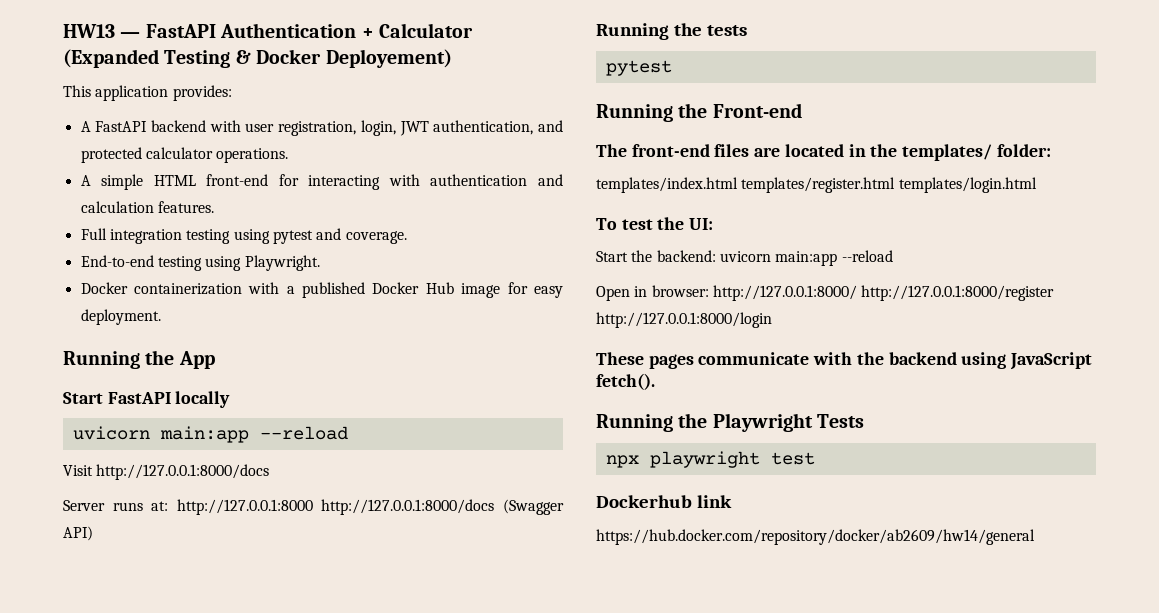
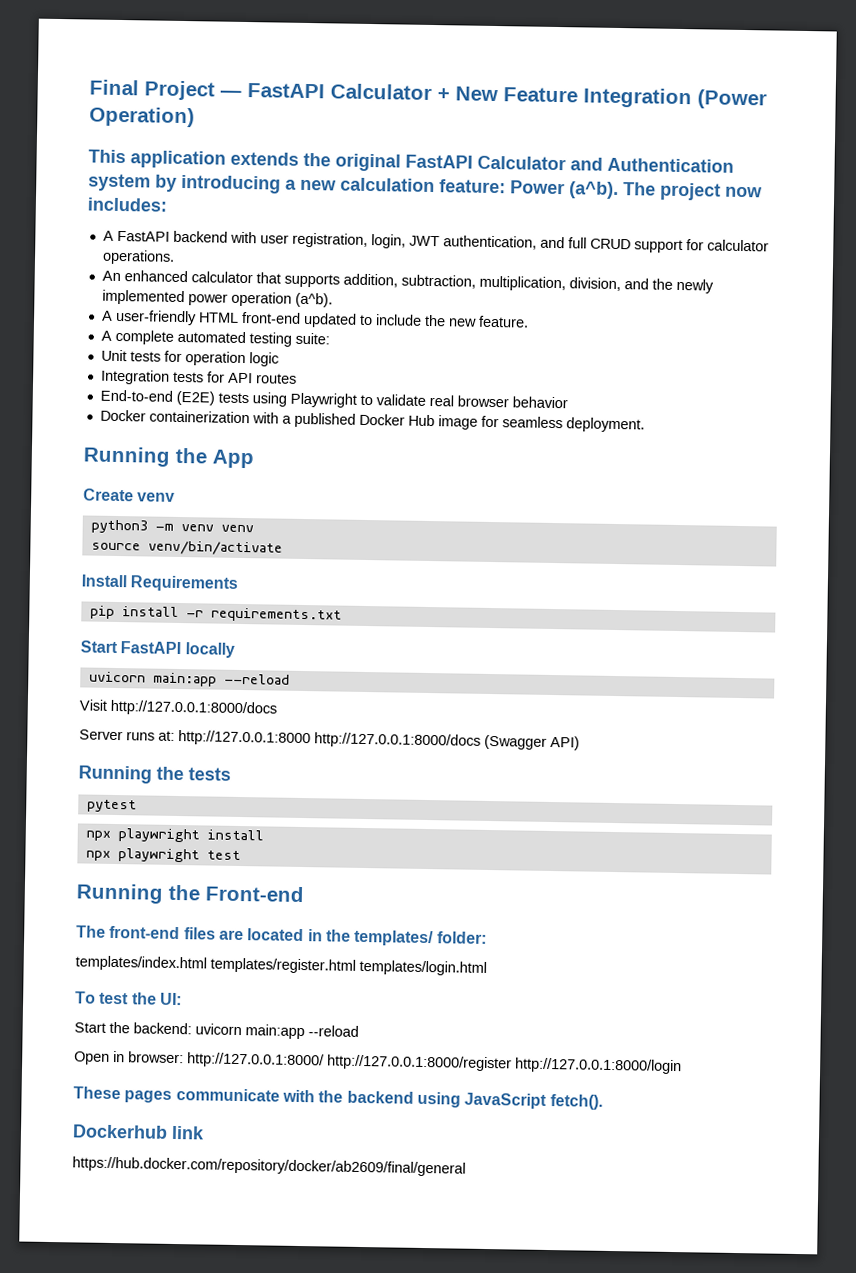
- HW13 — FastAPI Authentication + Calculator (Expanded Testing & Docker Deployement)
- This application provides:
+ Final Project — FastAPI Calculator + New Feature Integration (Power Operation)
+ This application extends the original FastAPI Calculator and Authentication system by introducing a new calculation feature: Power (a^b). The project now includes:
- A FastAPI backend with user registration, login, JWT authentication, and protected calculator operations.
- A simple HTML front-end for interacting with authentication and calculation features.
- Full integration testing using pytest and coverage.
- End-to-end testing using Playwright.
+ A FastAPI backend with user registration, login, JWT authentication, and full CRUD support for calculator operations.
+ An enhanced calculator that supports addition, subtraction, multiplication, division, and the newly implemented power operation (a^b).
+ A user-friendly HTML front-end updated to include the new feature.
+ A complete automated testing suite:
+ Unit tests for operation logic
+ Integration tests for API routes
+ End-to-end (E2E) tests using Playwright to validate real browser behavior
- Docker containerization with a published Docker Hub image for easy deployment.
+ Docker containerization with a published Docker Hub image for seamless deployment.
+ Create venv
+ python3 -m venv venv
+ source venv/bin/activate
+ Install Requirements
+ pip install -r requirements.txt
+ npx playwright install
+ npx playwright test
- Running the Playwright Tests
- npx playwright test
- https://hub.docker.com/repository/docker/ab2609/hw14/general
+ https://hub.docker.com/repository/docker/ab2609/final/general

